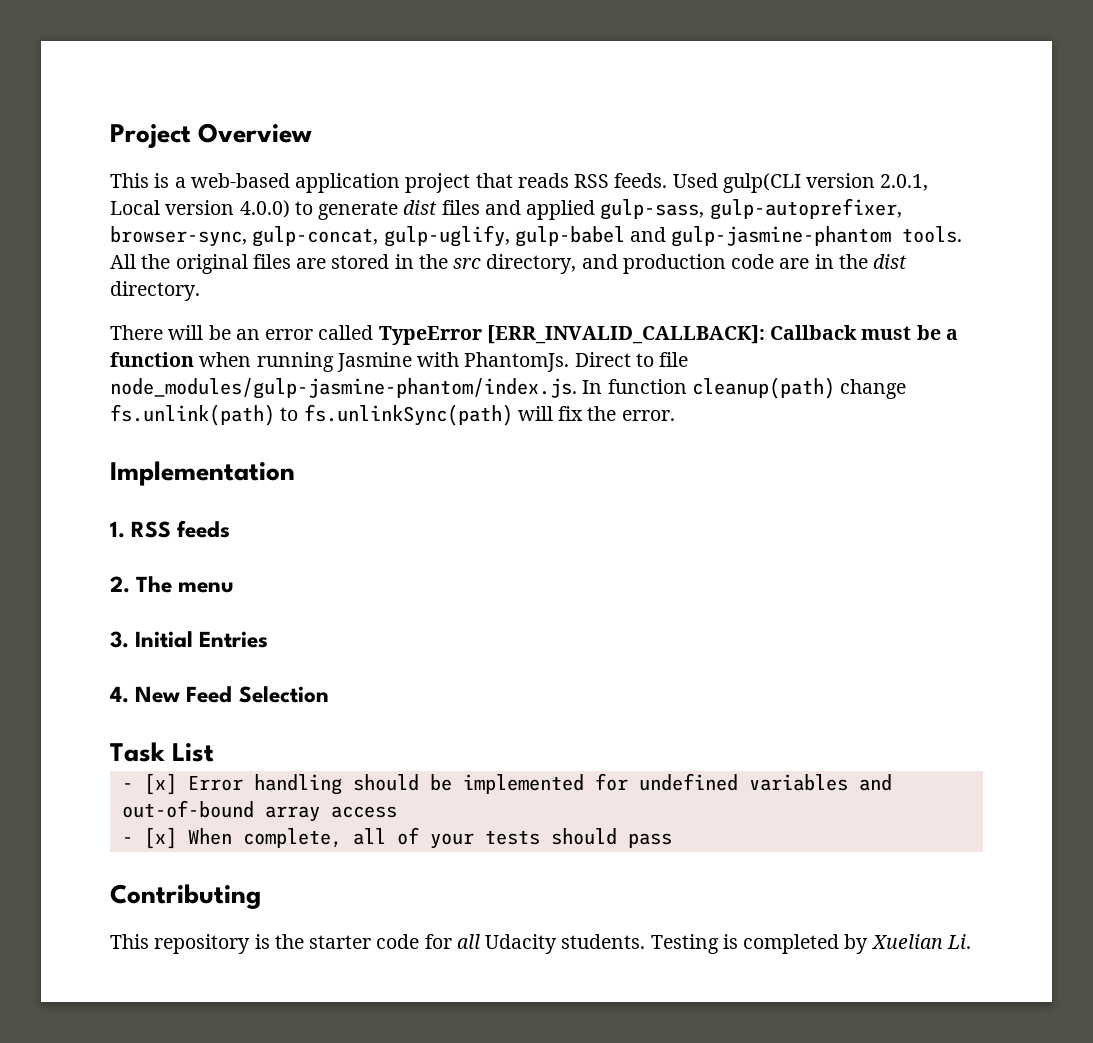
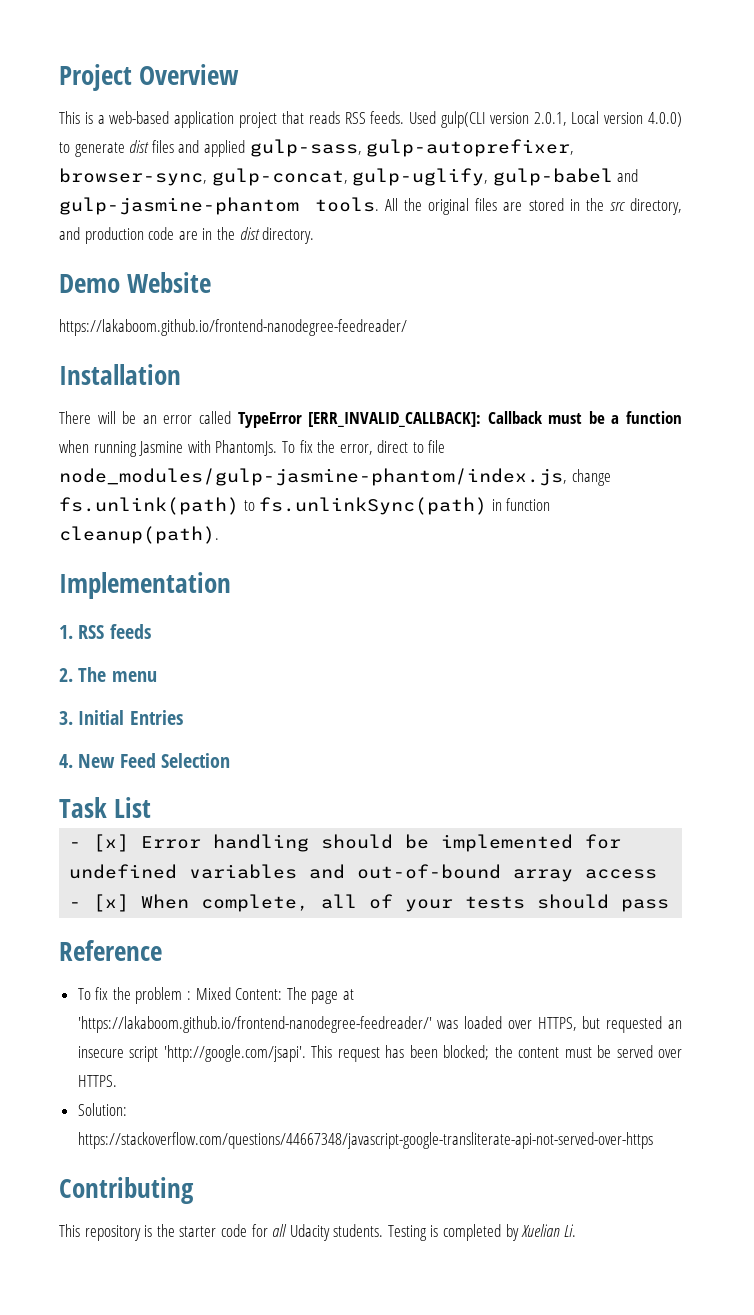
+ Demo Website
+ https://lakaboom.github.io/frontend-nanodegree-feedreader/
+ Installation
- Direct to file node_modules/gulp-jasmine-phantom/index.js. In function cleanup(path) change fs.unlink(path) to fs.unlinkSync(path) will fix the error.
+ To fix the error, direct to file node_modules/gulp-jasmine-phantom/index.js, change fs.unlink(path) to fs.unlinkSync(path) in function cleanup(path).
+ Reference
+ To fix the problem : Mixed Content: The page at 'https://lakaboom.github.io/frontend-nanodegree-feedreader/' was loaded over HTTPS, but requested an insecure script 'http://google.com/jsapi'. This request has been blocked; the content must be served over HTTPS.
+ Solution: https://stackoverflow.com/questions/44667348/javascript-google-transliterate-api-not-served-over-https

